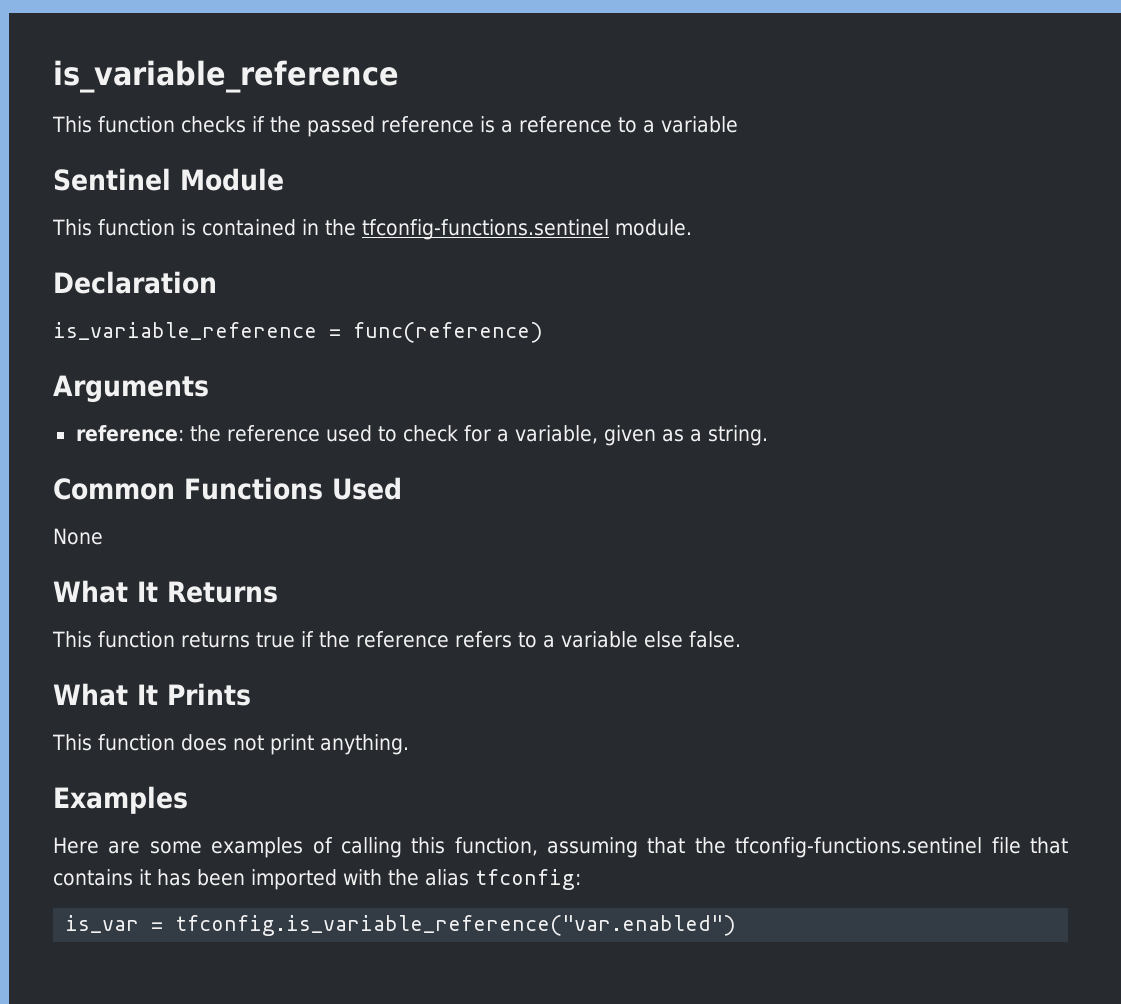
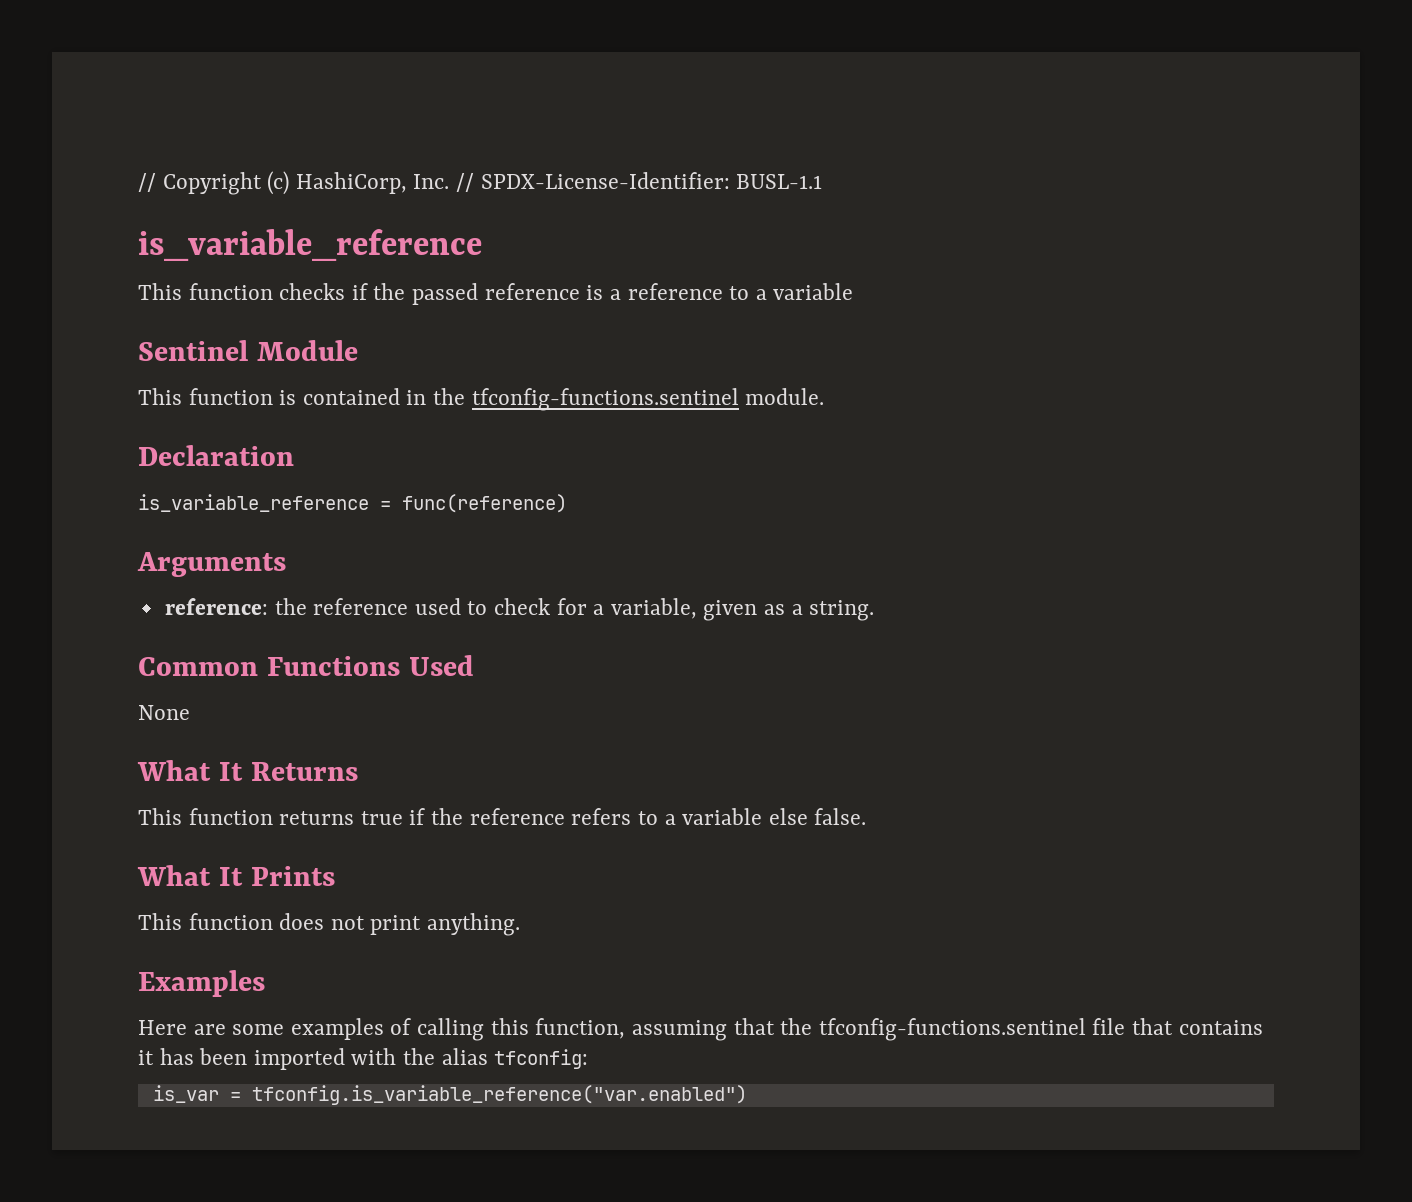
+ // Copyright (c) HashiCorp, Inc. // SPDX-License-Identifier: BUSL-1.1

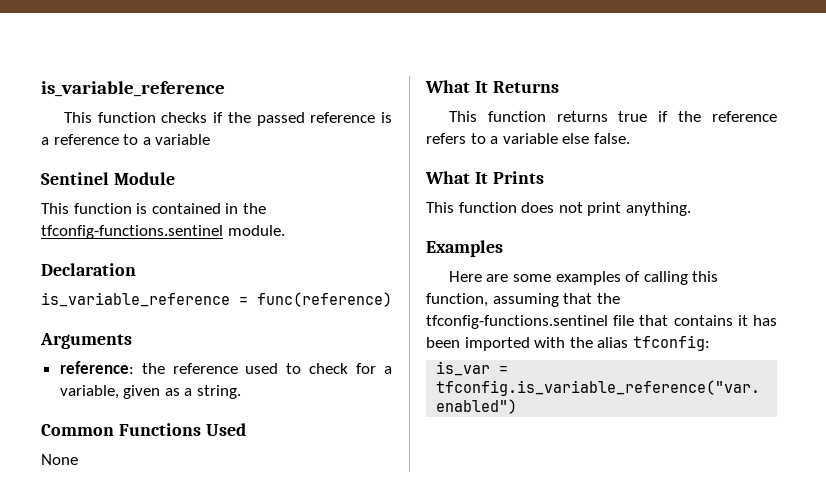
- // Copyright (c) HashiCorp, Inc. // SPDX-License-Identifier: BUSL-1.1

